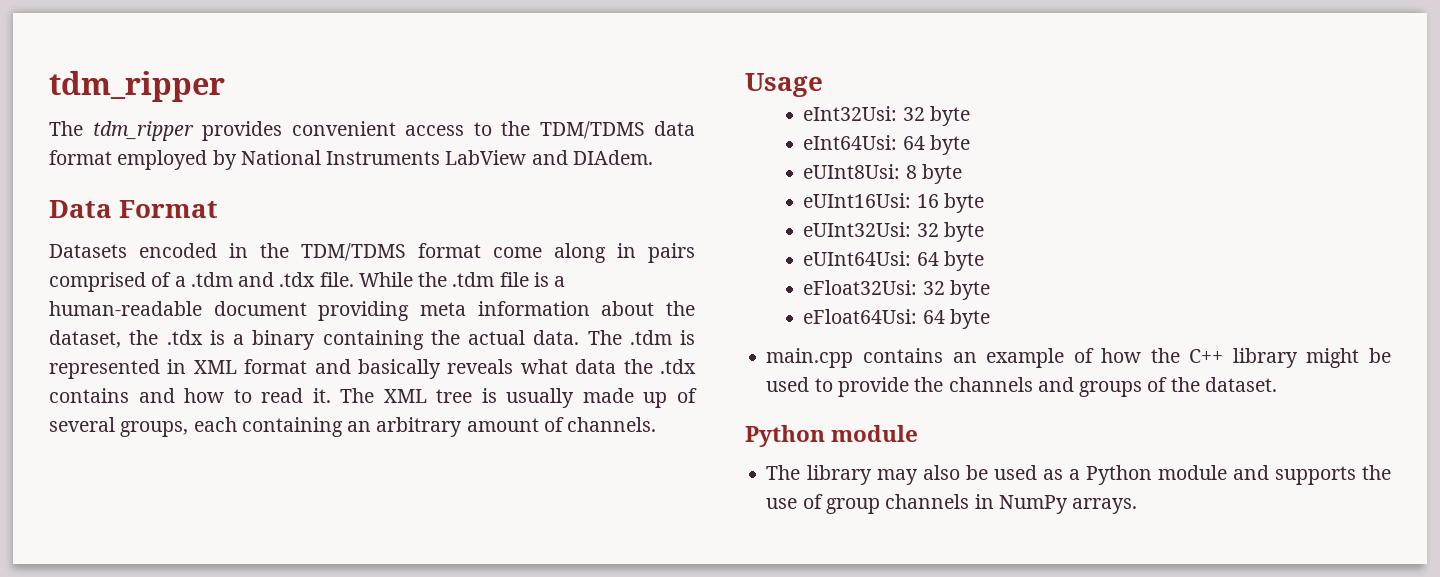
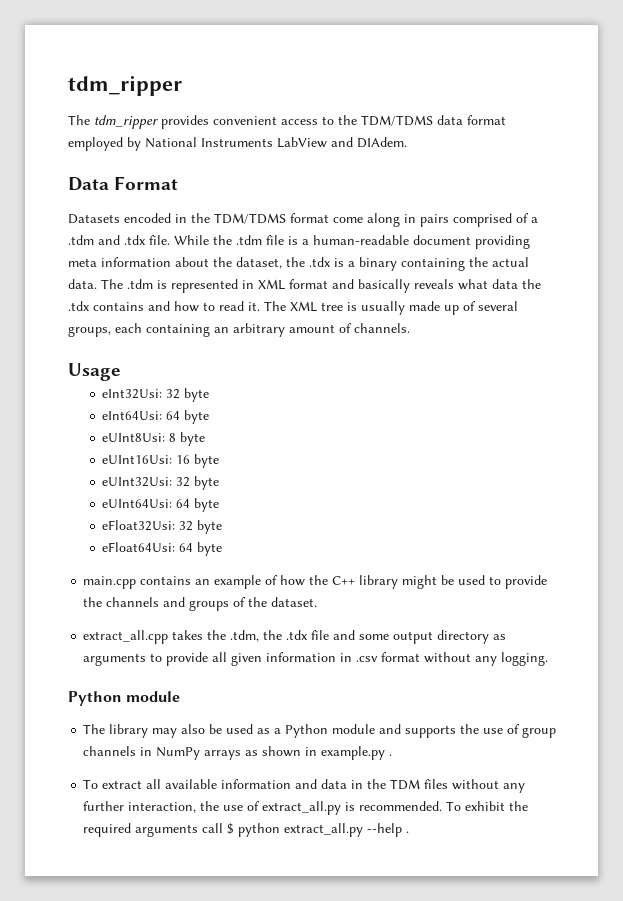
+ extract_all.cpp takes the .tdm, the .tdx file and some output directory as arguments to provide all given information in .csv format without any logging.
- The library may also be used as a Python module and supports the use of group channels in NumPy arrays.
+ The library may also be used as a Python module and supports the use of group channels in NumPy arrays as shown in example.py .
+ To extract all available information and data in the TDM files without any further interaction, the use of extract_all.py is recommended. To exhibit the required arguments call $ python extract_all.py --help .

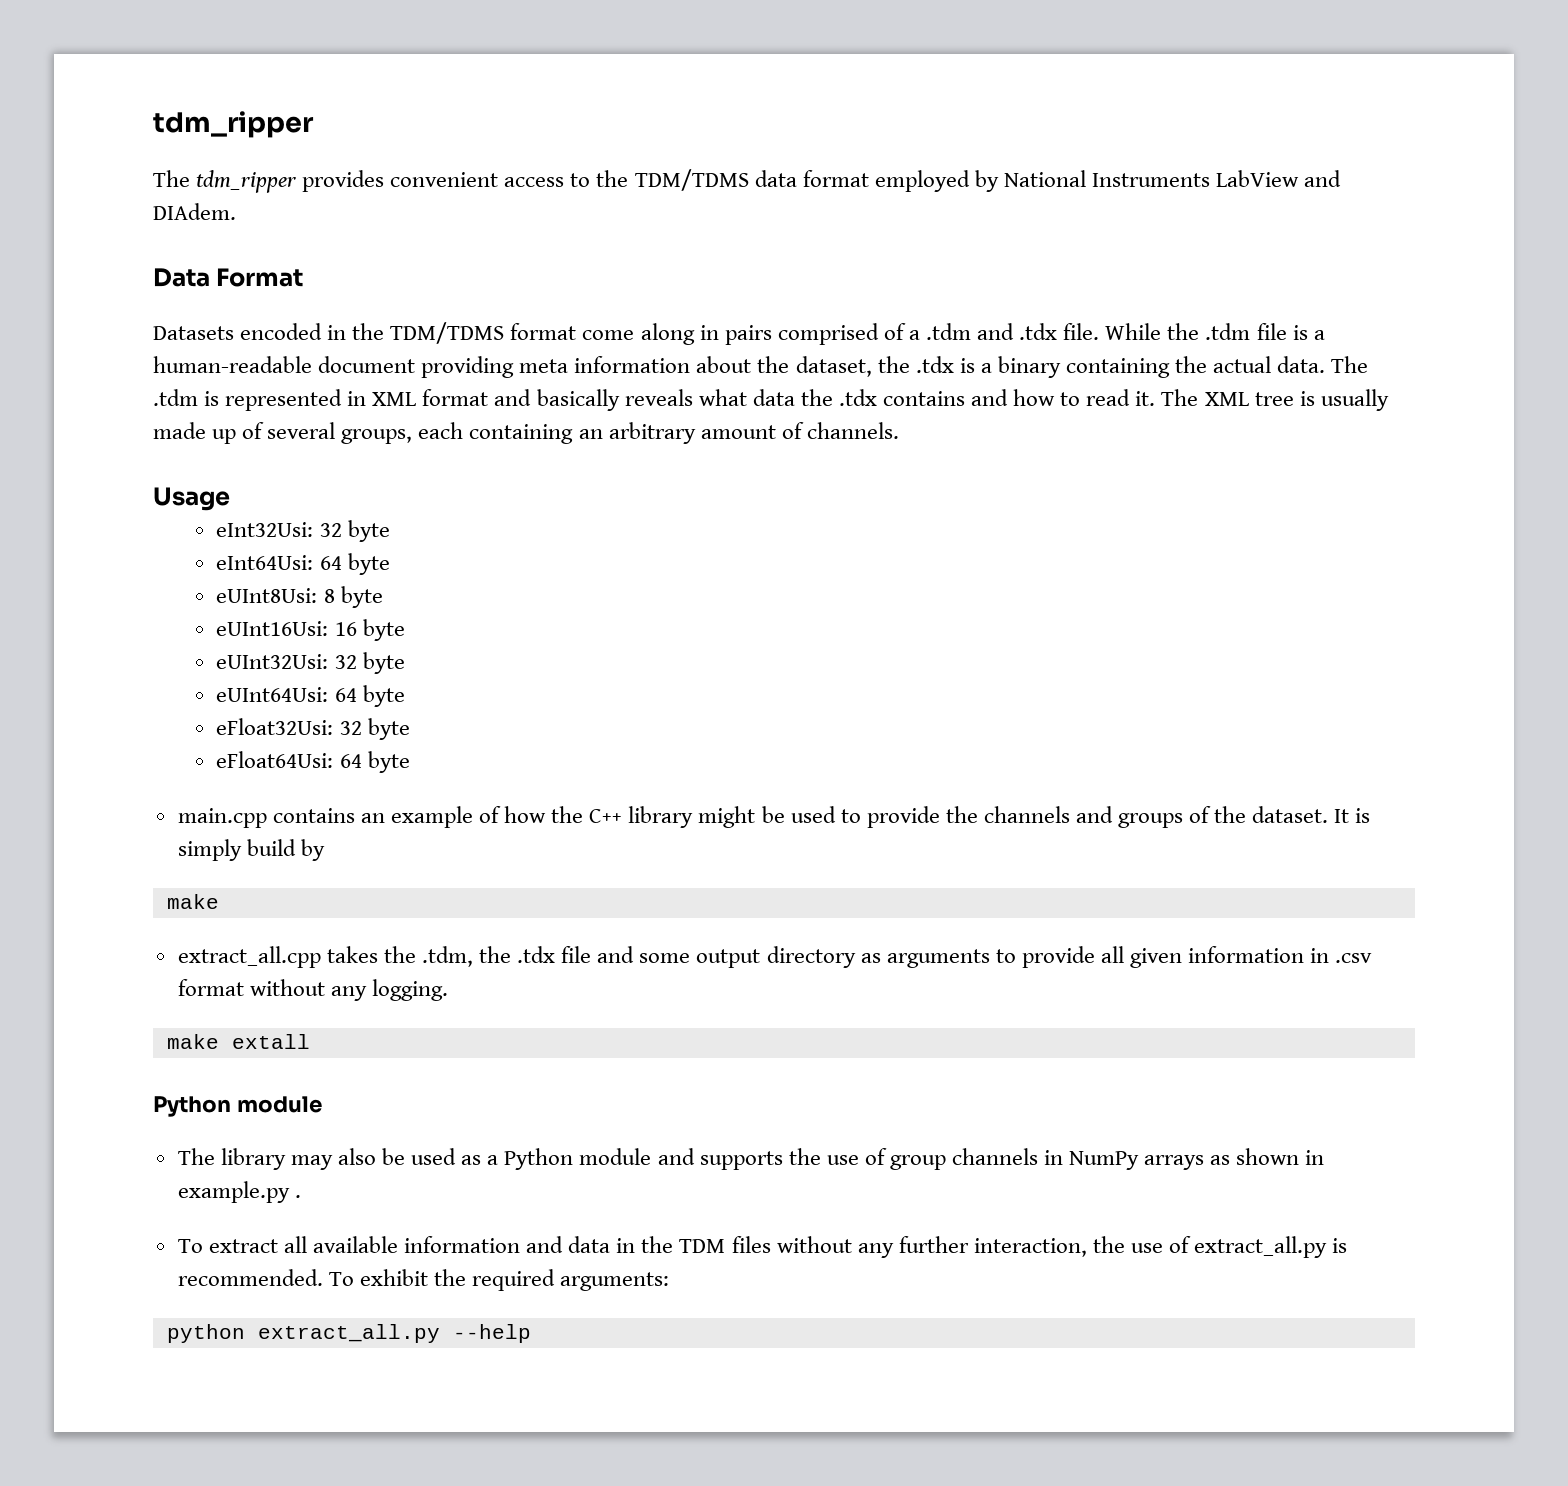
+ It is simply build by
+ make
+ make extall
- To exhibit the required arguments call $ python extract_all.py --help .
+ To exhibit the required arguments:
+ python extract_all.py --help

